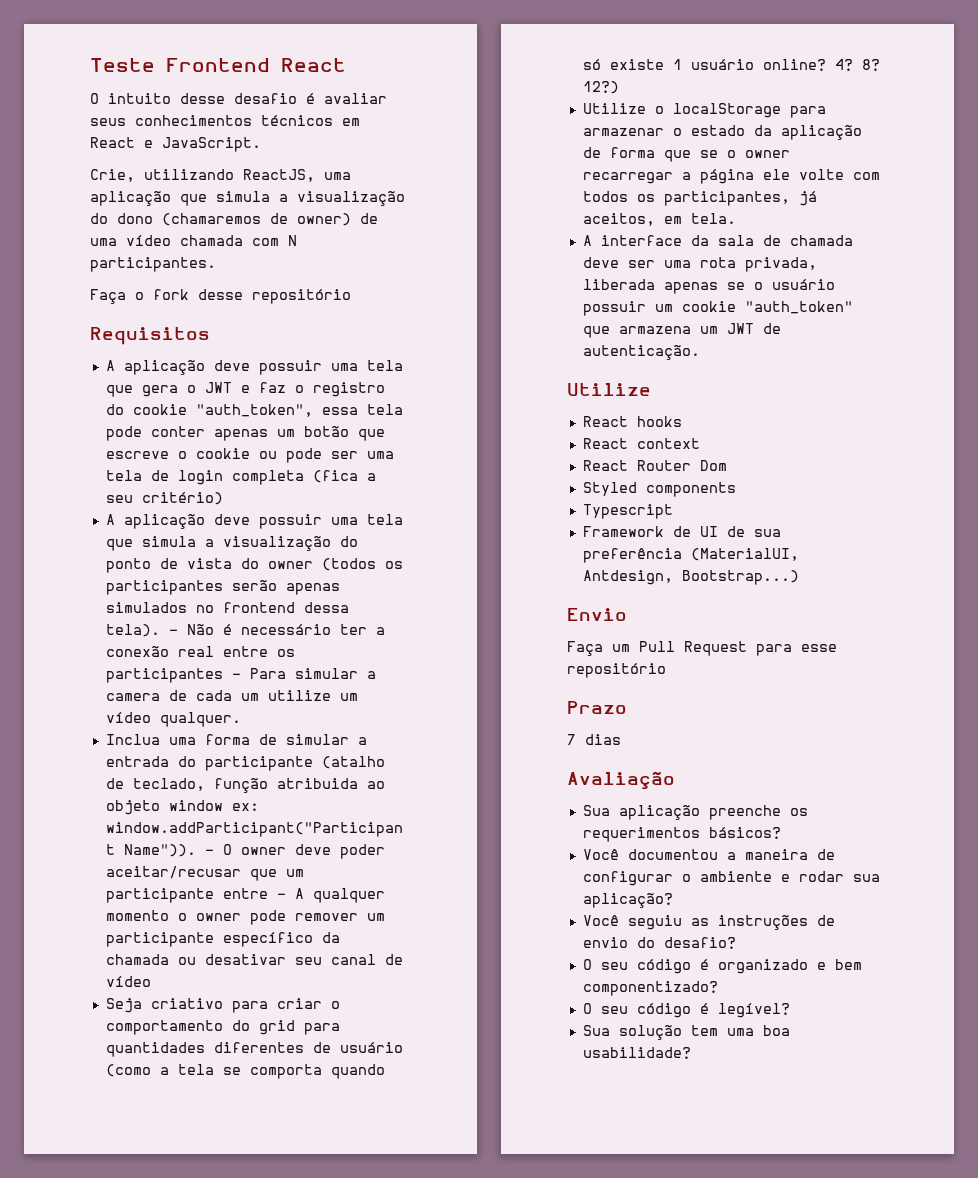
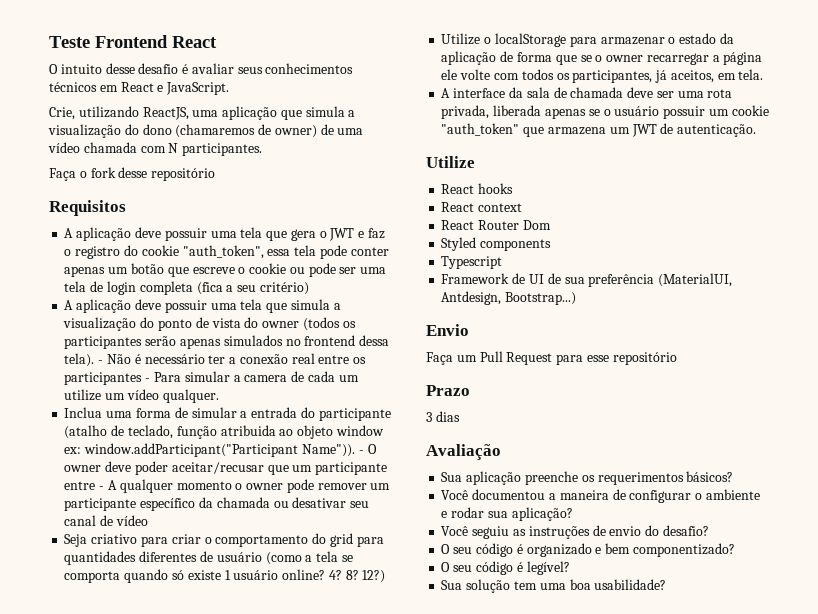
- 7 dias
+ 3 dias

